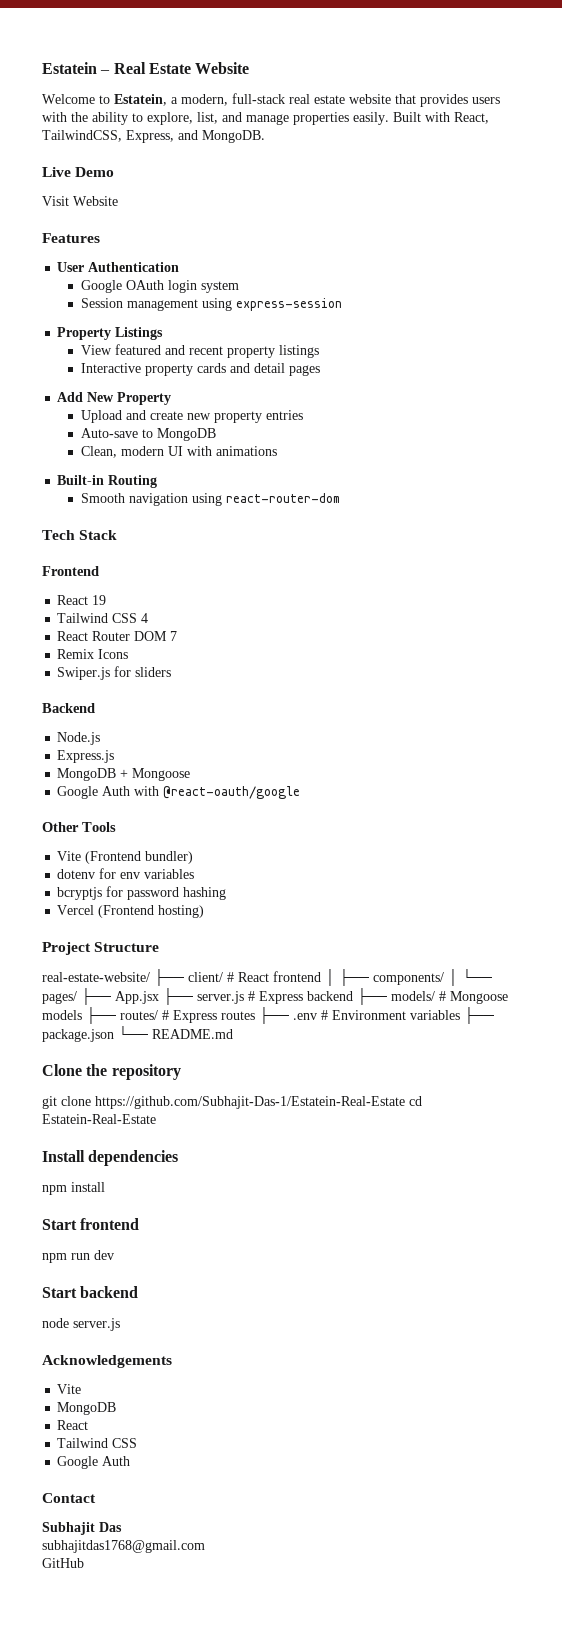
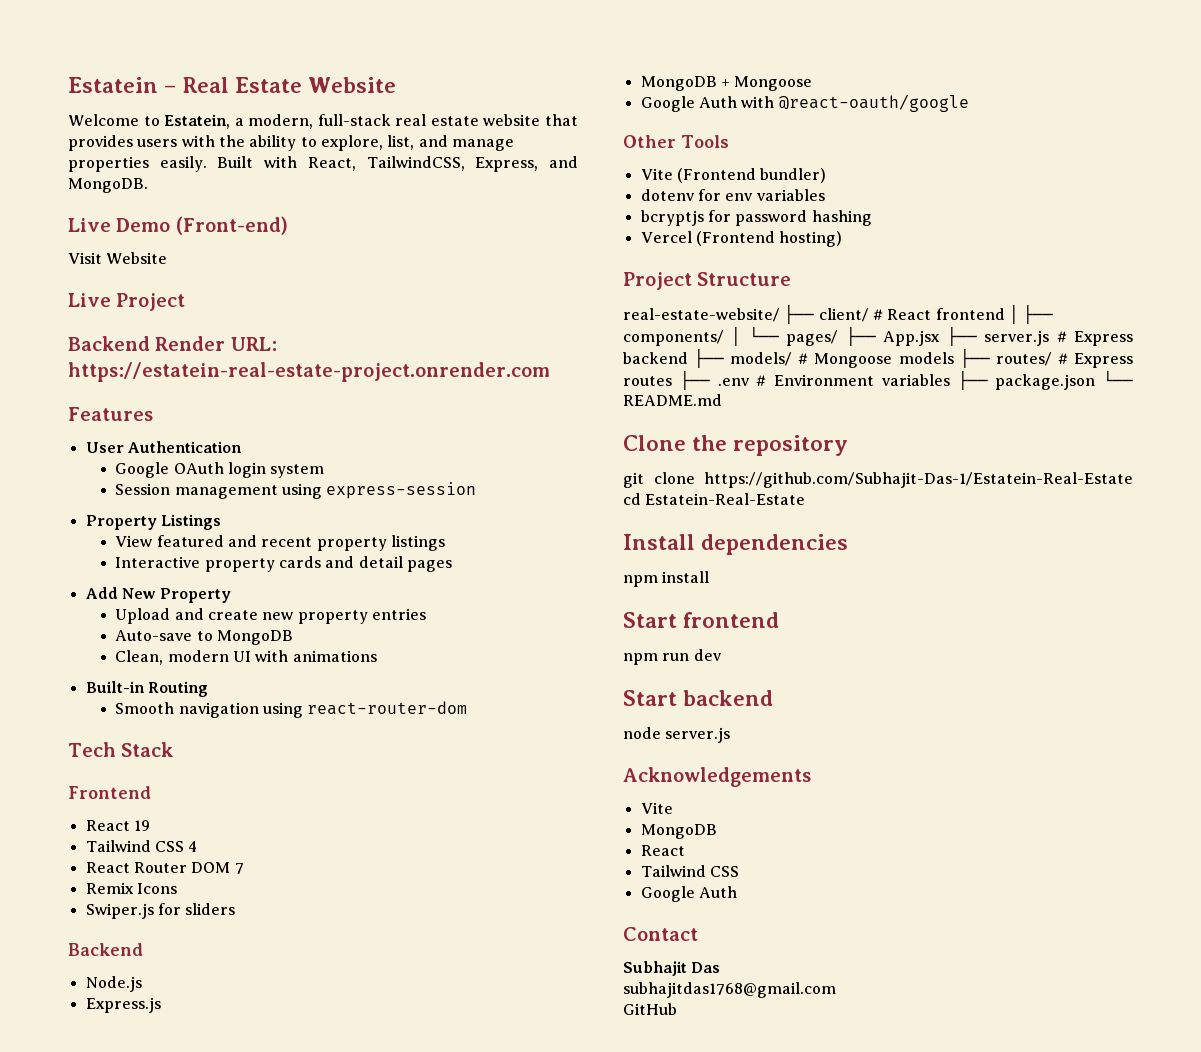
- Live Demo
+ Live Demo (Front-end)
+ Live Project
+ Backend Render URL: https://estatein-real-estate-project.onrender.com

